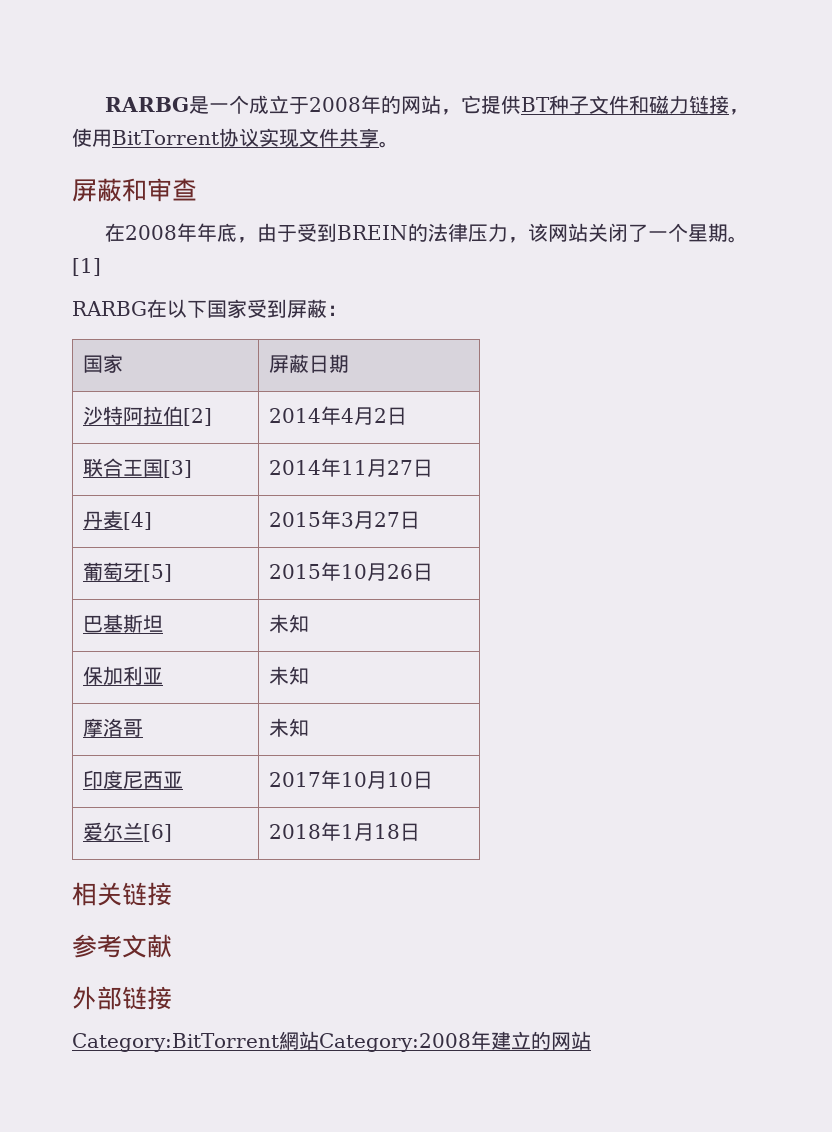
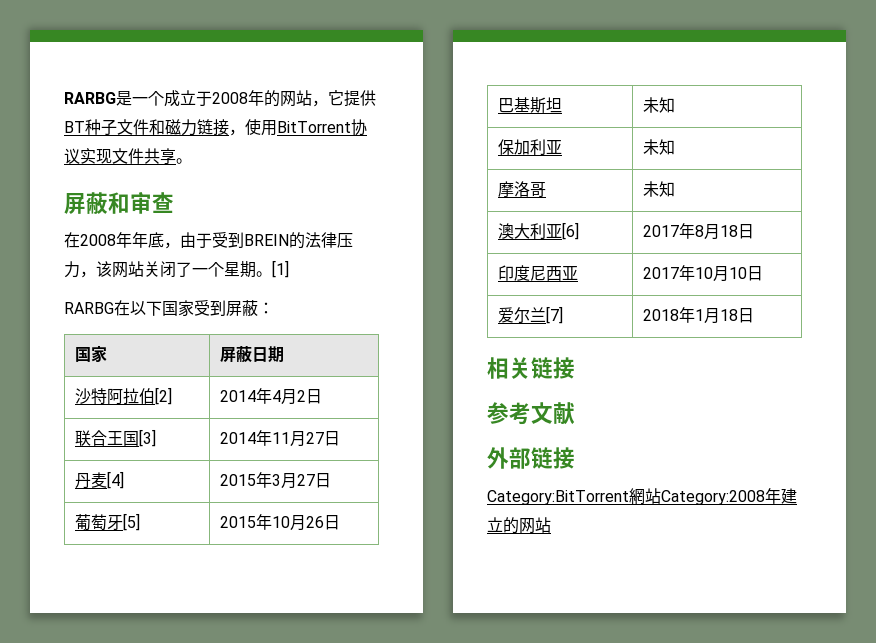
+ 澳大利亚[6] | 2017年8月18日
- 爱尔兰[6] | 2018年1月18日
+ 爱尔兰[7] | 2018年1月18日

